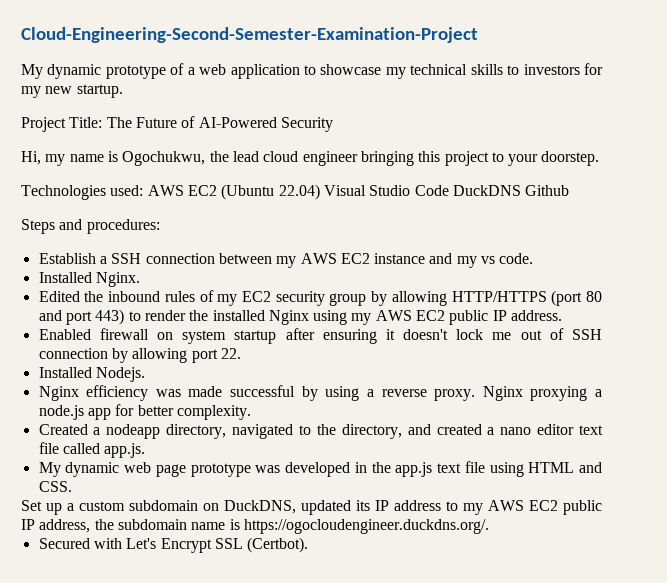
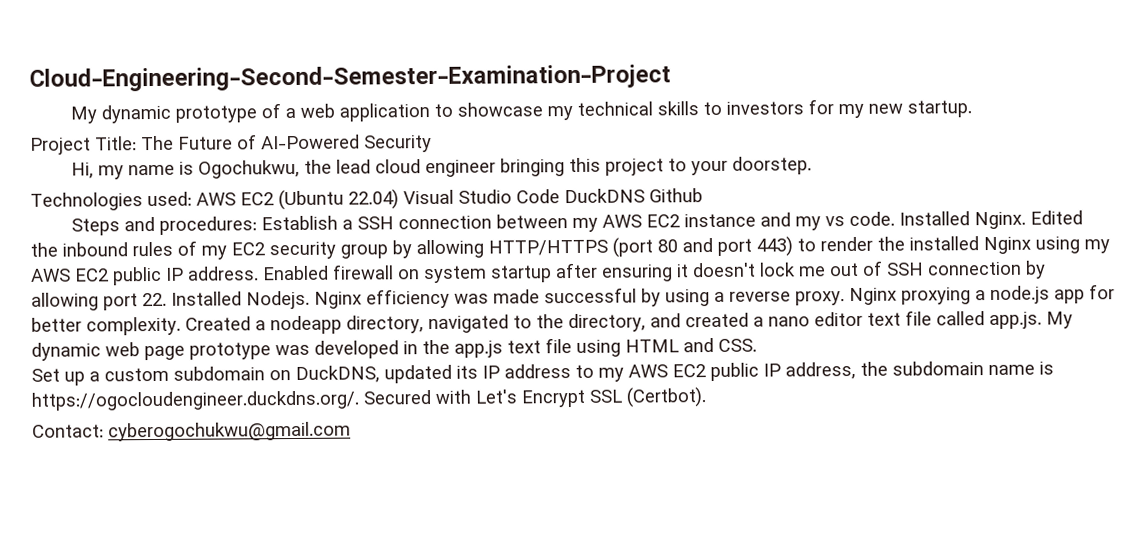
- Steps and procedures:
- Establish a SSH connection between my AWS EC2 instance and my vs code.
- Installed Nginx.
- Edited the inbound rules of my EC2 security group by allowing HTTP/HTTPS (port 80 and port 443) to render the installed Nginx using my AWS EC2 public IP address.
- Enabled firewall on system startup after ensuring it doesn't lock me out of SSH connection by allowing port 22.
- Installed Nodejs.
- Nginx efficiency was made successful by using a reverse proxy.
+ Steps and procedures: Establish a SSH connection between my AWS EC2 instance and my vs code. Installed Nginx. Edited the inbound rules of my EC2 security group by allowing HTTP/HTTPS (port 80 and port 443) to render the installed Nginx using my AWS EC2 public IP address. Enabled firewall on system startup after ensuring it doesn't lock me out of SSH connection by allowing port 22. Installed Nodejs. Nginx efficiency was made successful by using a reverse proxy.
- Nginx proxying a node.js app for better complexity.
- Created a nodeapp directory, navigated to the directory, and created a nano editor text file called app.js.
- My dynamic web page prototype was developed in the app.js text file using HTML and CSS.
+ Nginx proxying a node.js app for better complexity. Created a nodeapp directory, navigated to the directory, and created a nano editor text file called app.js. My dynamic web page prototype was developed in the app.js text file using HTML and CSS.
- Set up a custom subdomain on DuckDNS, updated its IP address to my AWS EC2 public IP address, the subdomain name is https://ogocloudengineer.duckdns.org/.
- Secured with Let's Encrypt SSL (Certbot).
+ Set up a custom subdomain on DuckDNS, updated its IP address to my AWS EC2 public IP address, the subdomain name is https://ogocloudengineer.duckdns.org/. Secured with Let's Encrypt SSL (Certbot).
+ Contact: cyberogochukwu@gmail.com

